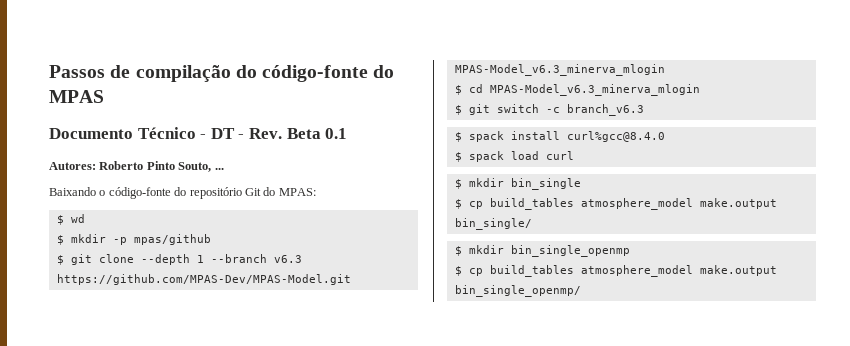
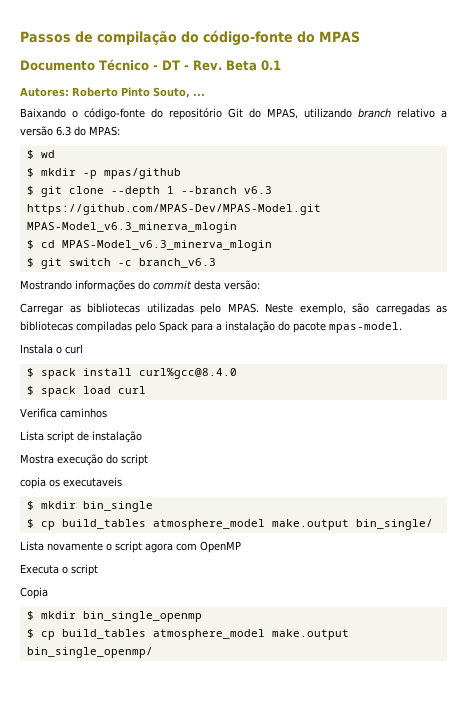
- Baixando o código-fonte do repositório Git do MPAS:
+ Baixando o código-fonte do repositório Git do MPAS, utilizando branch relativo a versão 6.3 do MPAS:
+ Mostrando informações do commit desta versão:
+ Carregar as bibliotecas utilizadas pelo MPAS. Neste exemplo, são carregadas as bibliotecas compiladas pelo Spack para a instalação do pacote mpas-model.
+ Instala o curl
+ Verifica caminhos
+ Lista script de instalação
+ Mostra execução do script
+ copia os executaveis
+ Lista novamente o script agora com OpenMP
+ Executa o script
+ Copia

